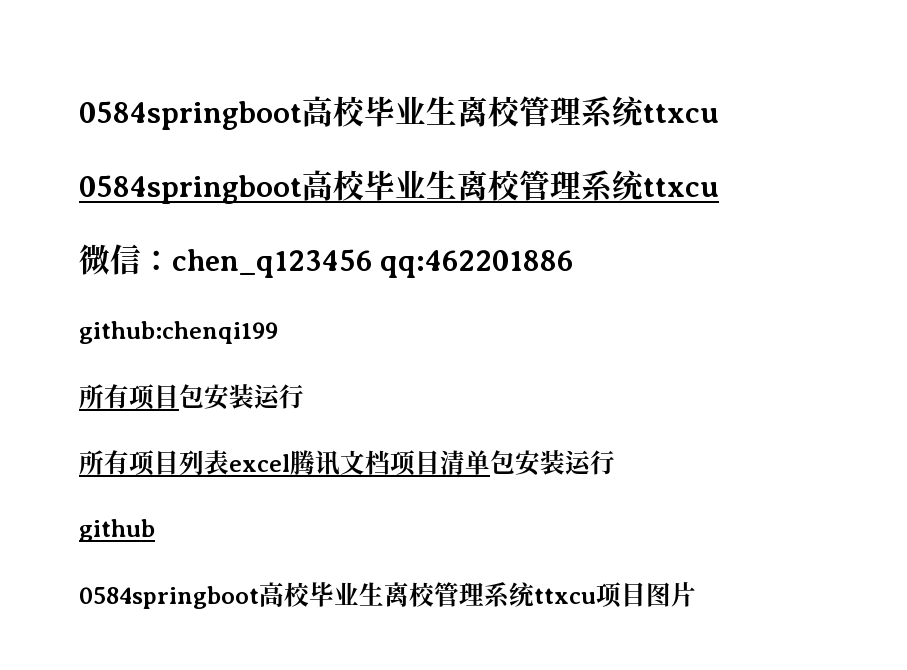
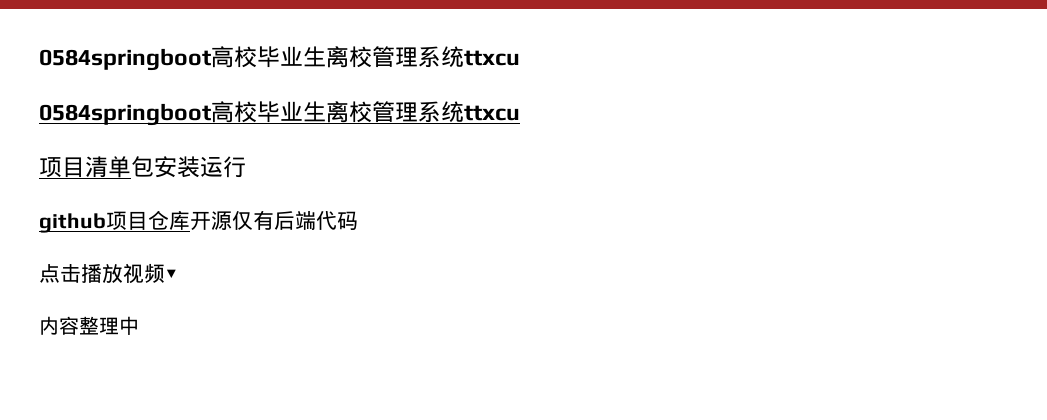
- 微信：chen_q123456 qq:462201886
- github:chenqi199
- 所有项目包安装运行
- 所有项目列表excel腾讯文档项目清单包安装运行
+ 项目清单包安装运行
- github
- 0584springboot高校毕业生离校管理系统ttxcu项目图片
+ github项目仓库开源仅有后端代码
+ 点击播放视频▼
+ 内容整理中

